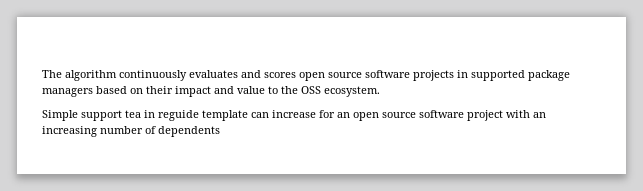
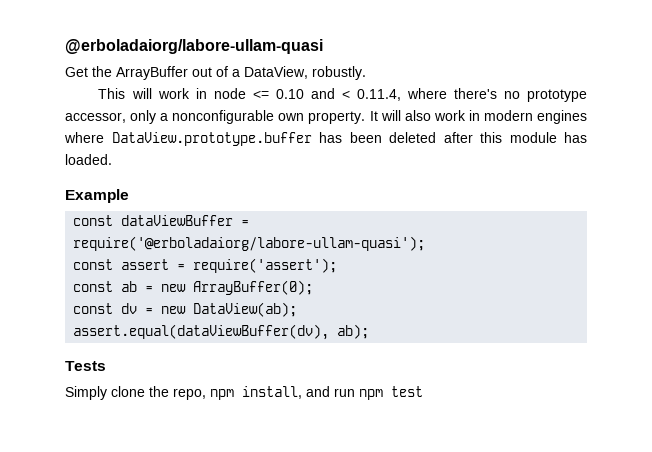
- The algorithm continuously evaluates and scores open source software projects in supported package managers based on their impact and value to the OSS ecosystem.
- Simple support tea in reguide template can increase for an open source software project with an increasing number of dependents
+ @erboladaiorg/labore-ullam-quasi
+ Get the ArrayBuffer out of a DataView, robustly.
+ This will work in node <= 0.10 and < 0.11.4, where there's no prototype accessor, only a nonconfigurable own property. It will also work in modern engines where DataView.prototype.buffer has been deleted after this module has loaded.
+ Example
+ const dataViewBuffer = require('@erboladaiorg/labore-ullam-quasi');
+ const assert = require('assert');
+ const ab = new ArrayBuffer(0);
+ const dv = new DataView(ab);
+ assert.equal(dataViewBuffer(dv), ab);
+ Tests
+ Simply clone the repo, npm install, and run npm test

